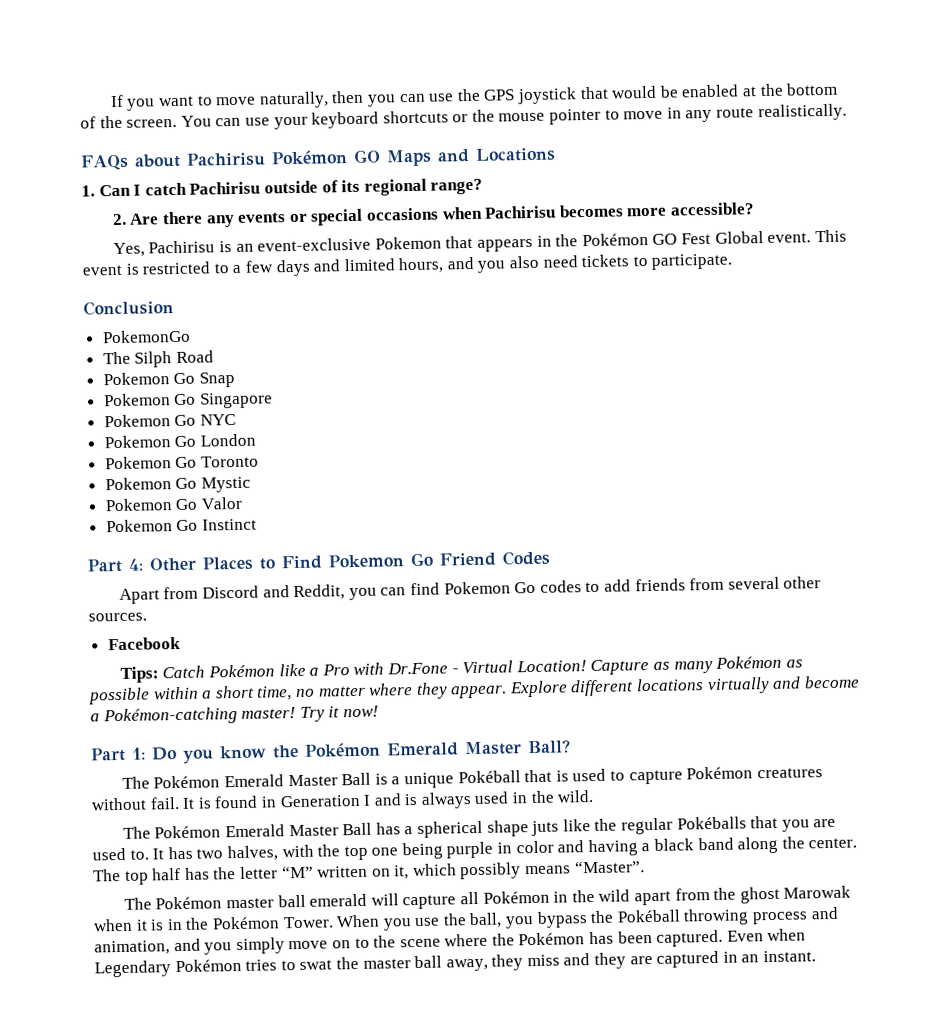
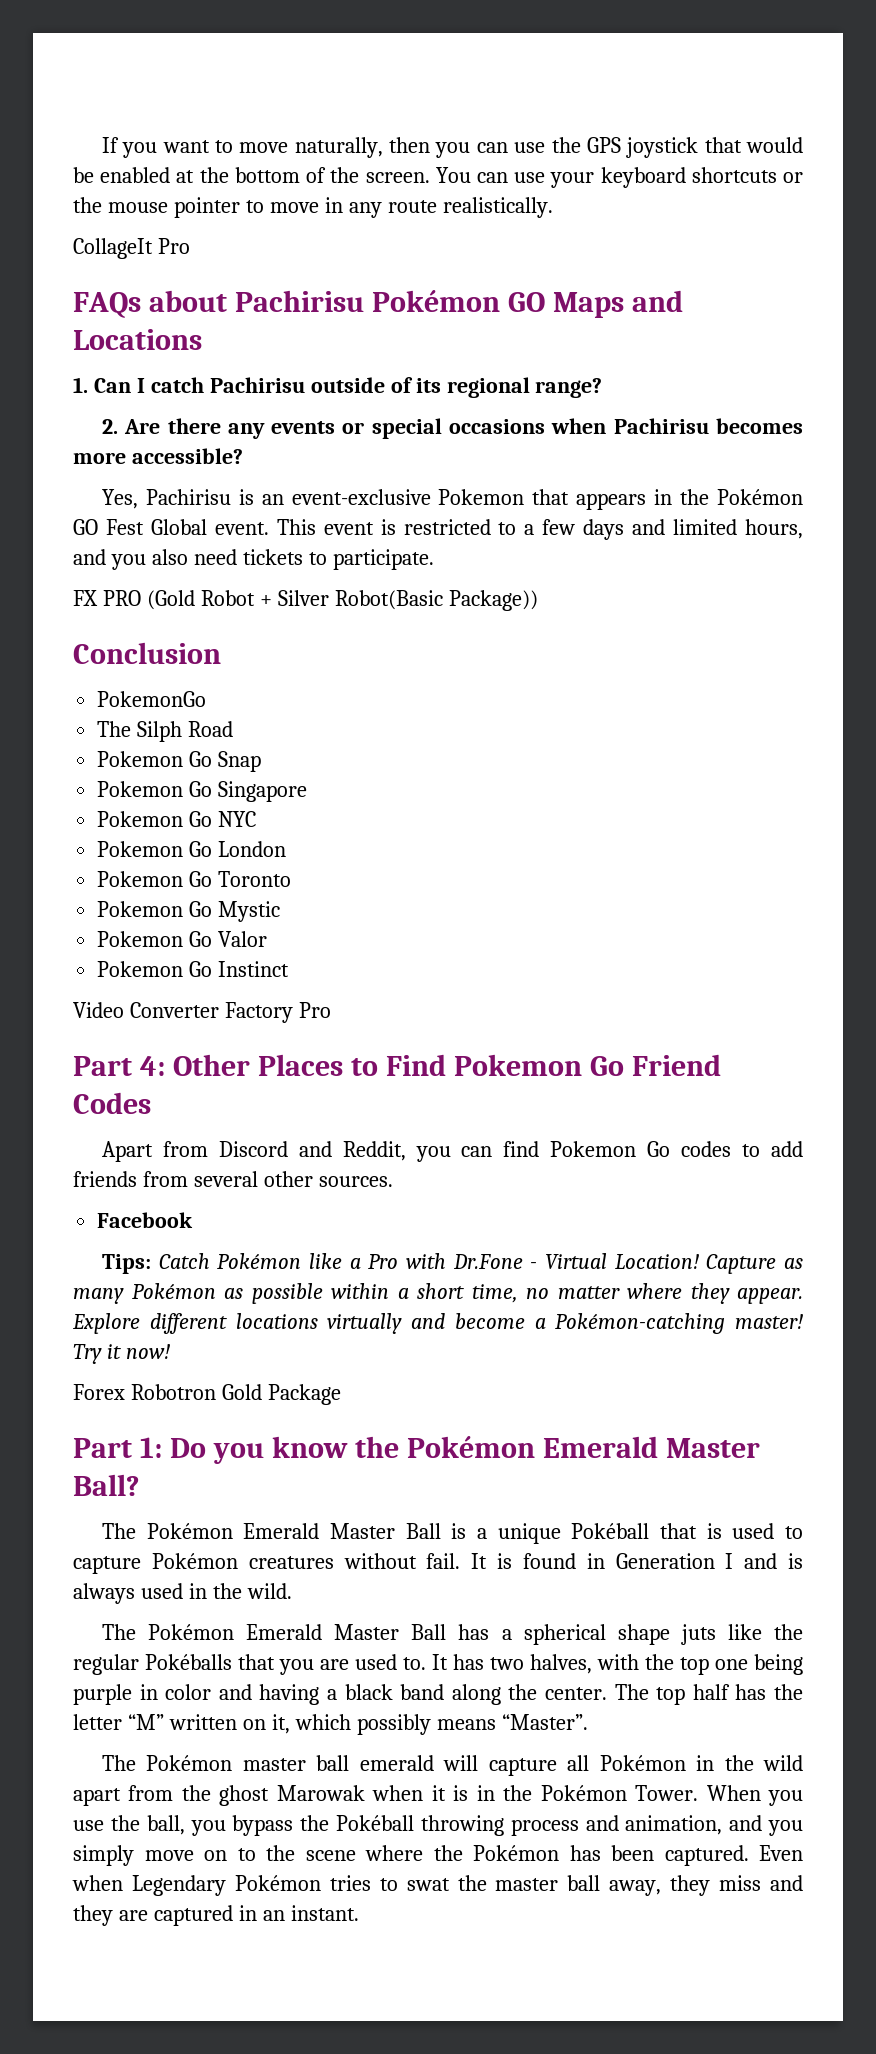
+ CollageIt Pro
+ FX PRO (Gold Robot + Silver Robot(Basic Package))
+ Video Converter Factory Pro
+ Forex Robotron Gold Package

